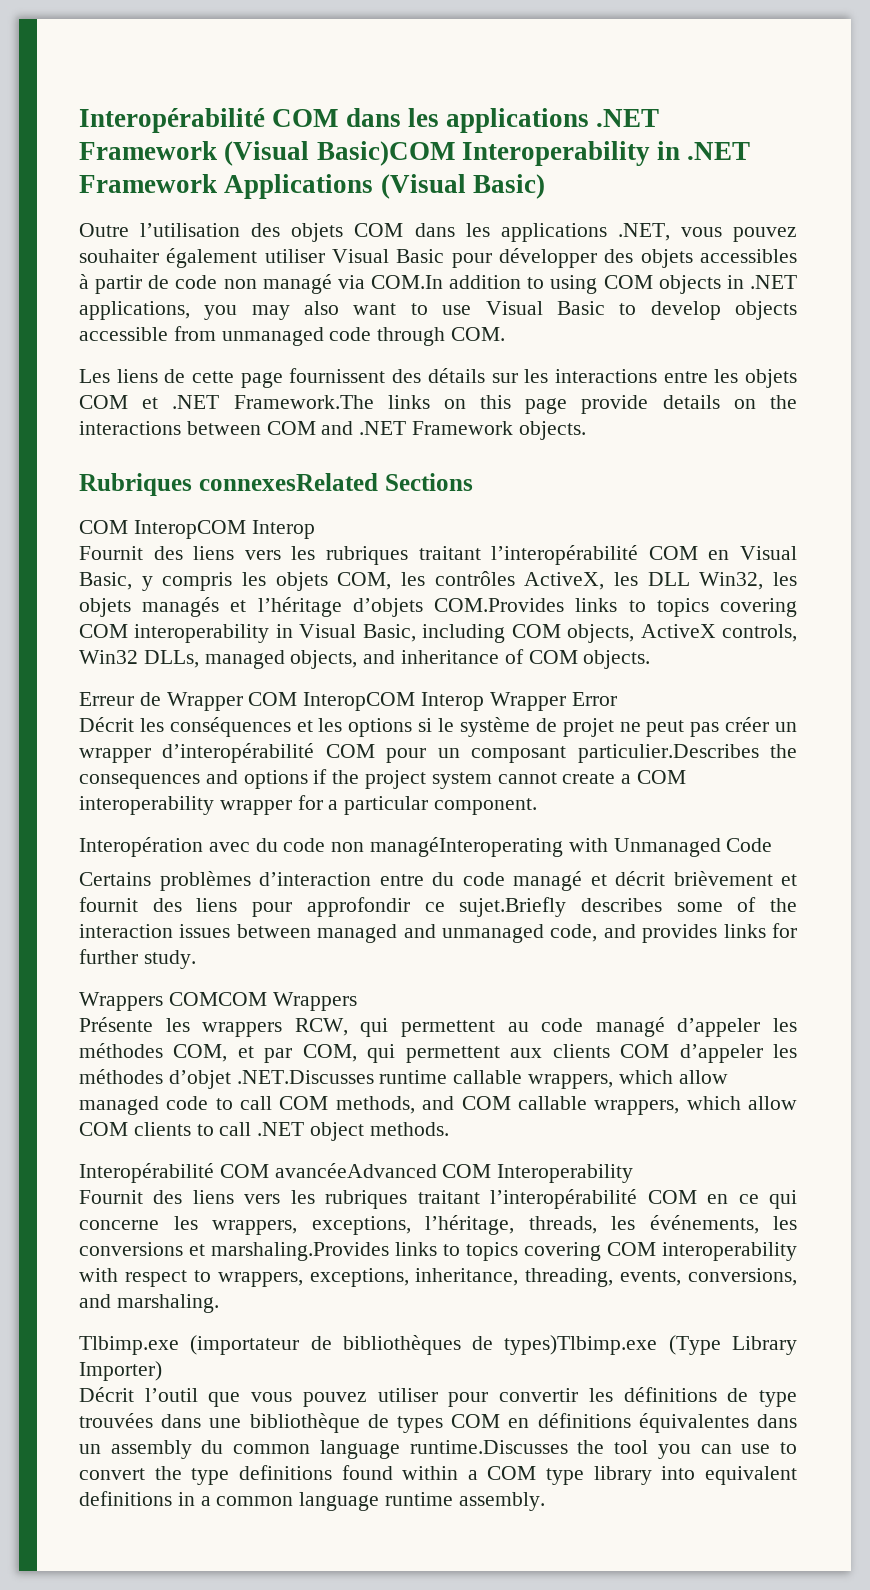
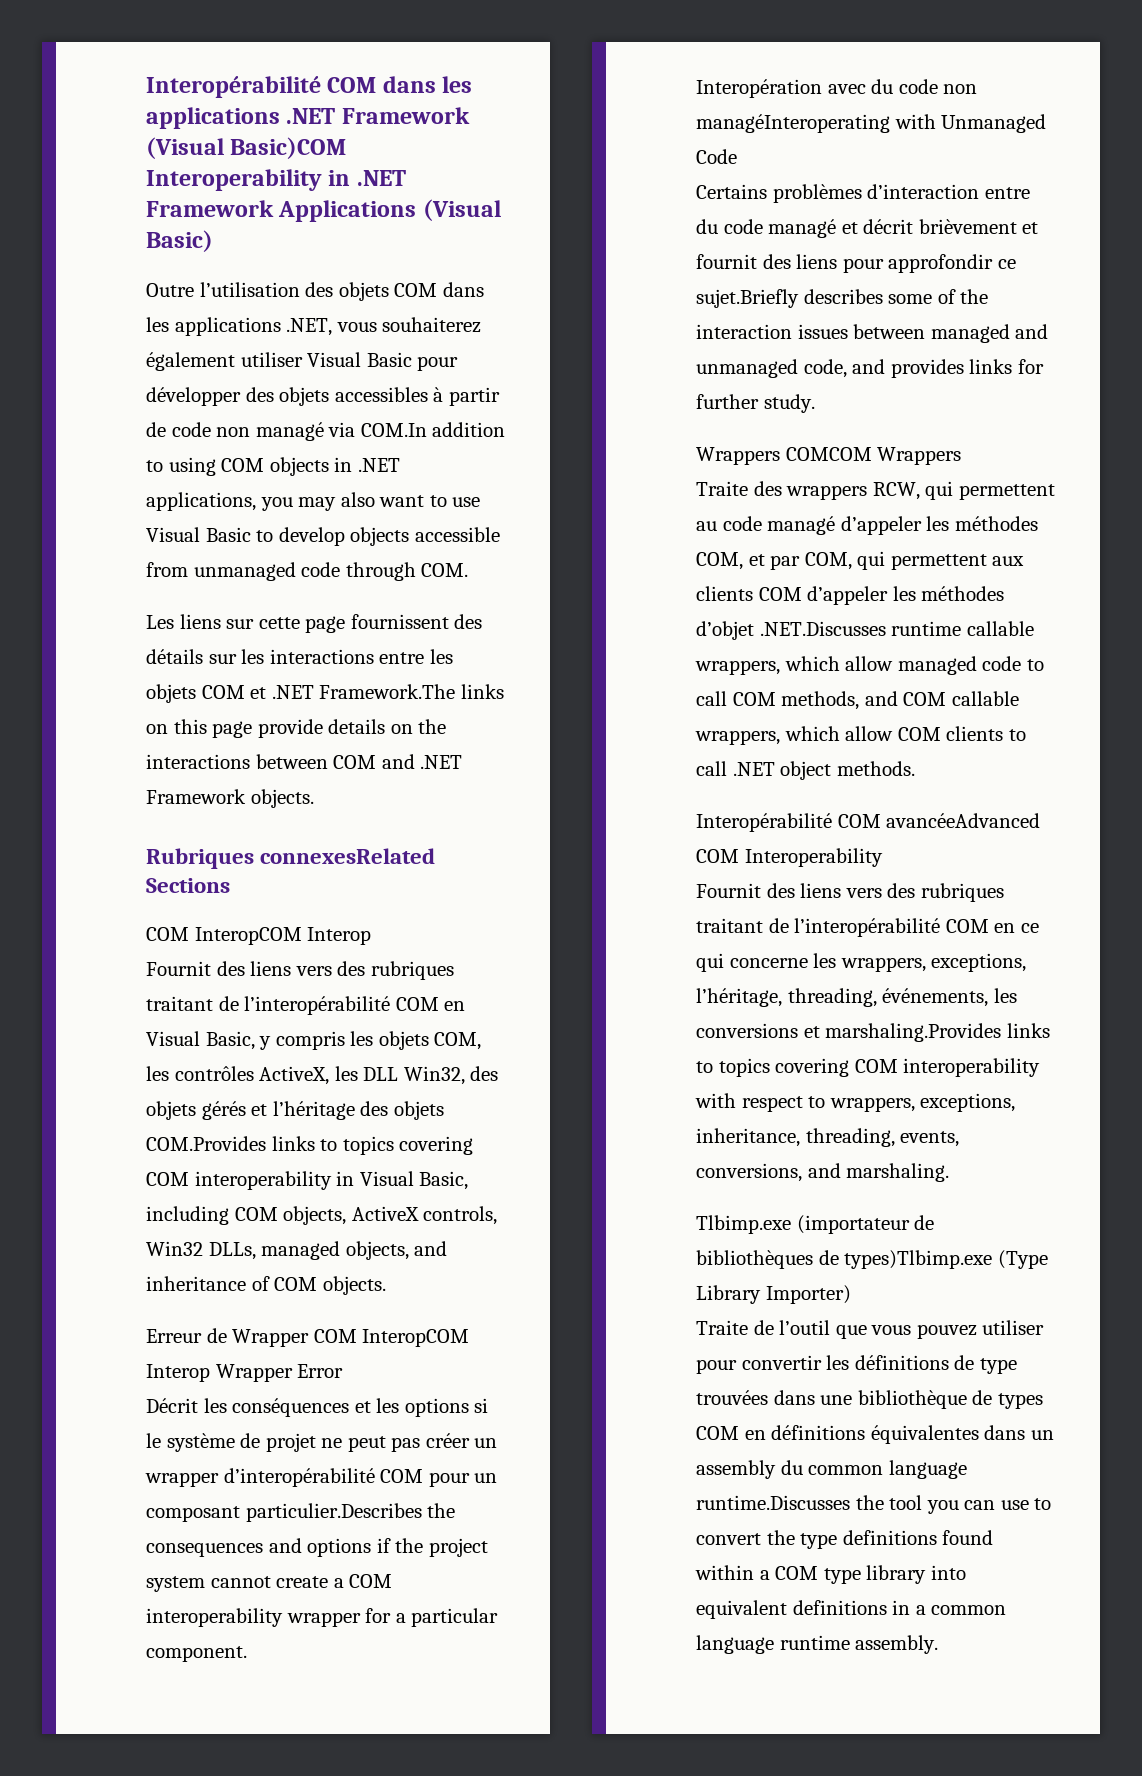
- Outre l’utilisation des objets COM dans les applications .NET, vous pouvez souhaiter également utiliser Visual Basic pour développer des objets accessibles à partir de code non managé via COM.In addition to using COM objects in .NET applications, you may also want to use Visual Basic to develop objects accessible from unmanaged code through COM.
+ Outre l’utilisation des objets COM dans les applications .NET, vous souhaiterez également utiliser Visual Basic pour développer des objets accessibles à partir de code non managé via COM.In addition to using COM objects in .NET applications, you may also want to use Visual Basic to develop objects accessible from unmanaged code through COM.
- Les liens de cette page fournissent des détails sur les interactions entre les objets COM et .NET Framework.The links on this page provide details on the interactions between COM and .NET Framework objects.
+ Les liens sur cette page fournissent des détails sur les interactions entre les objets COM et .NET Framework.The links on this page provide details on the interactions between COM and .NET Framework objects.
- Fournit des liens vers les rubriques traitant l’interopérabilité COM en Visual Basic, y compris les objets COM, les contrôles ActiveX, les DLL Win32, les objets managés et l’héritage d’objets COM.Provides links to topics covering COM interoperability in Visual Basic, including COM objects, ActiveX controls, Win32 DLLs, managed objects, and inheritance of COM objects.
+ Fournit des liens vers des rubriques traitant de l’interopérabilité COM en Visual Basic, y compris les objets COM, les contrôles ActiveX, les DLL Win32, des objets gérés et l’héritage des objets COM.Provides links to topics covering COM interoperability in Visual Basic, including COM objects, ActiveX controls, Win32 DLLs, managed objects, and inheritance of COM objects.
- Présente les wrappers RCW, qui permettent au code managé d’appeler les méthodes COM, et par COM, qui permettent aux clients COM d’appeler les méthodes d’objet .NET.Discusses runtime callable wrappers, which allow managed code to call COM methods, and COM callable wrappers, which allow COM clients to call .NET object methods.
+ Traite des wrappers RCW, qui permettent au code managé d’appeler les méthodes COM, et par COM, qui permettent aux clients COM d’appeler les méthodes d’objet .NET.Discusses runtime callable wrappers, which allow managed code to call COM methods, and COM callable wrappers, which allow COM clients to call .NET object methods.
- Fournit des liens vers les rubriques traitant l’interopérabilité COM en ce qui concerne les wrappers, exceptions, l’héritage, threads, les événements, les conversions et marshaling.Provides links to topics covering COM interoperability with respect to wrappers, exceptions, inheritance, threading, events, conversions, and marshaling.
+ Fournit des liens vers des rubriques traitant de l’interopérabilité COM en ce qui concerne les wrappers, exceptions, l’héritage, threading, événements, les conversions et marshaling.Provides links to topics covering COM interoperability with respect to wrappers, exceptions, inheritance, threading, events, conversions, and marshaling.
- Décrit l’outil que vous pouvez utiliser pour convertir les définitions de type trouvées dans une bibliothèque de types COM en définitions équivalentes dans un assembly du common language runtime.Discusses the tool you can use to convert the type definitions found within a COM type library into equivalent definitions in a common language runtime assembly.
+ Traite de l’outil que vous pouvez utiliser pour convertir les définitions de type trouvées dans une bibliothèque de types COM en définitions équivalentes dans un assembly du common language runtime.Discusses the tool you can use to convert the type definitions found within a COM type library into equivalent definitions in a common language runtime assembly.

